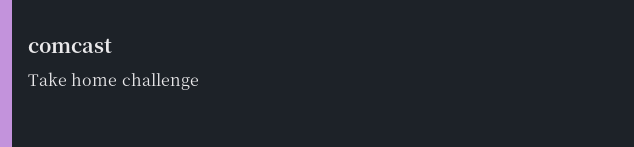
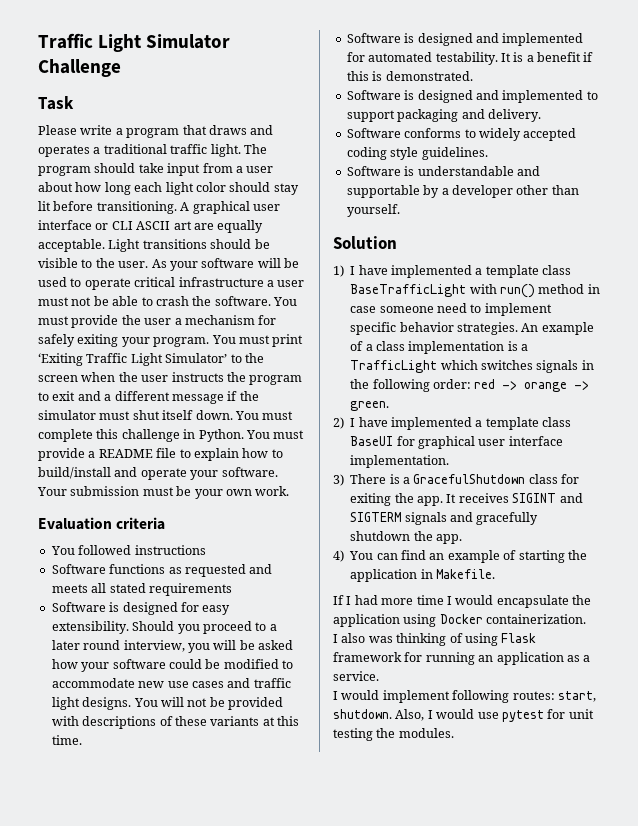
- comcast
- Take home challenge
+ Traffic Light Simulator Challenge
+ Task
+ Please write a program that draws and operates a traditional traffic light. The program should take input from a user about how long each light color should stay lit before transitioning. A graphical user interface or CLI ASCII art are equally acceptable. Light transitions should be visible to the user. As your software will be used to operate critical infrastructure a user must not be able to crash the software. You must provide the user a mechanism for safely exiting your program. You must print ‘Exiting Traffic Light Simulator’ to the screen when the user instructs the program to exit and a different message if the simulator must shut itself down. You must complete this challenge in Python. You must provide a README file to explain how to build/install and operate your software. Your submission must be your own work.
+ Evaluation criteria
+ You followed instructions
+ Software functions as requested and meets all stated requirements
+ Software is designed for easy extensibility. Should you proceed to a later round interview, you will be asked how your software could be modified to accommodate new use cases and traffic light designs. You will not be provided with descriptions of these variants at this time.
+ Software is designed and implemented for automated testability. It is a benefit if this is demonstrated.
+ Software is designed and implemented to support packaging and delivery.
+ Software conforms to widely accepted coding style guidelines.
+ Software is understandable and supportable by a developer other than yourself.
+ Solution
+ 1) I have implemented a template class BaseTrafficLight with run() method in case someone need to implement specific behavior strategies. An example of a class implementation is a TrafficLight which switches signals in the following order: red -> orange -> green.
+ 2) I have implemented a template class BaseUI for graphical user interface implementation.
+ 3) There is a GracefulShutdown class for exiting the app. It receives SIGINT and SIGTERM signals and gracefully shutdown the app.
+ 4) You can find an example of starting the application in Makefile.
+ If I had more time I would encapsulate the application using Docker containerization.
+ I also was thinking of using Flask framework for running an application as a service.
+ I would implement following routes: start, shutdown. Also, I would use pytest for unit testing the modules.

